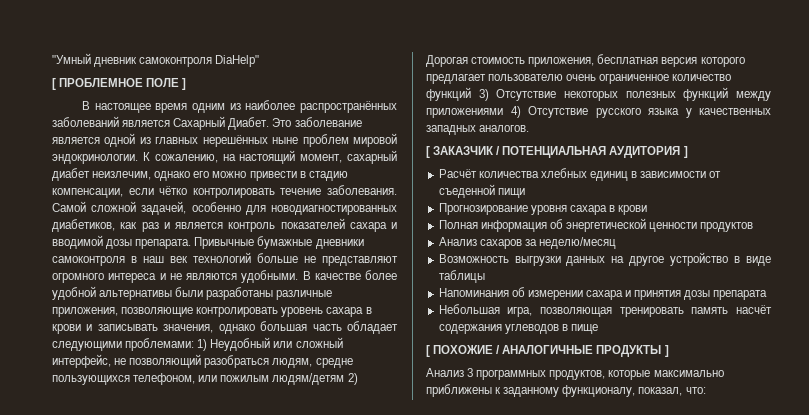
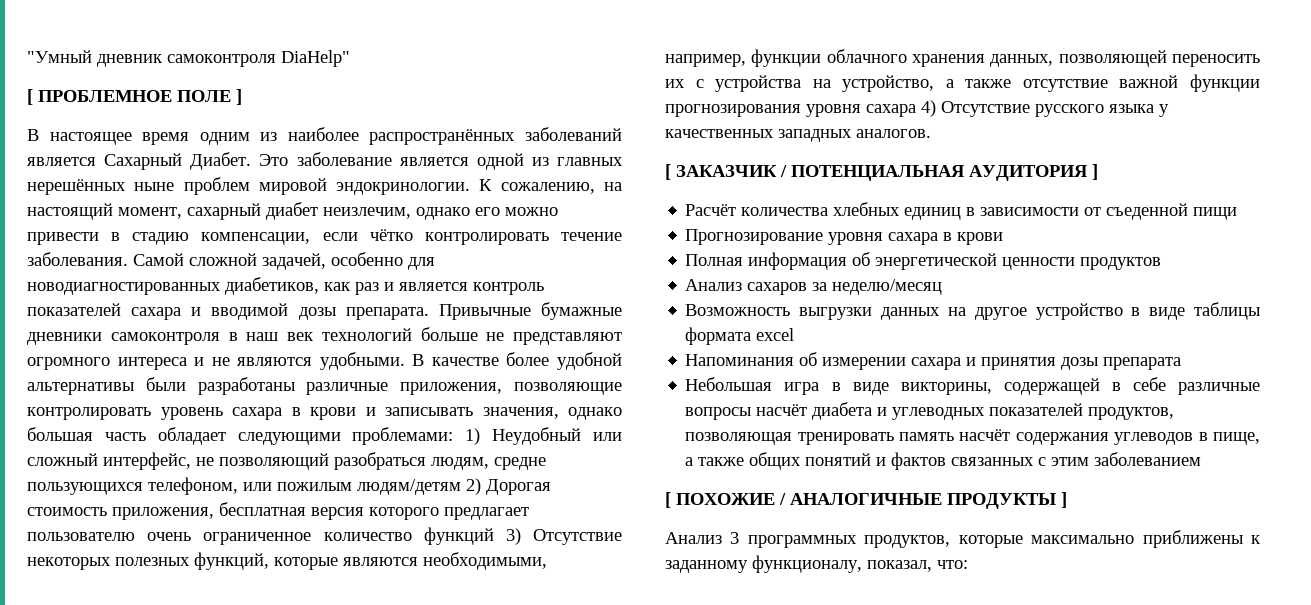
- 1) Неудобный или сложный интерфейс, не позволяющий разобраться людям, средне пользующихся телефоном, или пожилым людям/детям 2) Дорогая стоимость приложения, бесплатная версия которого предлагает пользователю очень ограниченное количество функций 3) Отсутствие некоторых полезных функций между приложениями 4) Отсутствие русского языка у качественных западных аналогов.
+ 1) Неудобный или сложный интерфейс, не позволяющий разобраться людям, средне пользующихся телефоном, или пожилым людям/детям 2) Дорогая стоимость приложения, бесплатная версия которого предлагает пользователю очень ограниченное количество функций 3) Отсутствие некоторых полезных функций, которые являются необходимыми, например, функции облачного хранения данных, позволяющей переносить их с устройства на устройство, а также отсутствие важной функции прогнозирования уровня сахара 4) Отсутствие русского языка у качественных западных аналогов.
- Возможность выгрузки данных на другое устройство в виде таблицы
+ Возможность выгрузки данных на другое устройство в виде таблицы формата excel
- Небольшая игра, позволяющая тренировать память насчёт содержания углеводов в пище
+ Небольшая игра в виде викторины, содержащей в себе различные вопросы насчёт диабета и углеводных показателей продуктов, позволяющая тренировать память насчёт содержания углеводов в пище, а также общих понятий и фактов связанных с этим заболеванием

